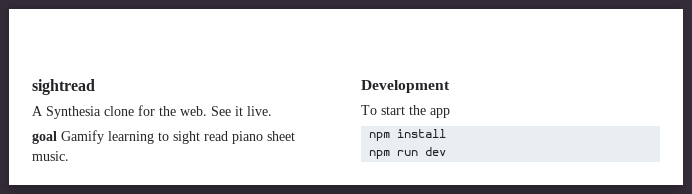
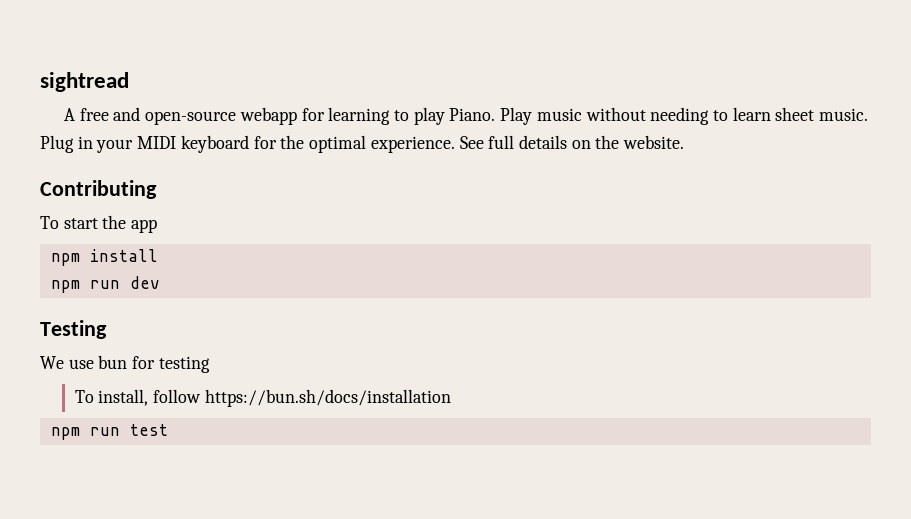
- A Synthesia clone for the web. See it live.
- goal Gamify learning to sight read piano sheet music.
- Development
+ A free and open-source webapp for learning to play Piano. Play music without needing to learn sheet music. Plug in your MIDI keyboard for the optimal experience. See full details on the website.
+ Contributing
+ Testing
+ We use bun for testing
+ To install, follow https://bun.sh/docs/installation
+ npm run test

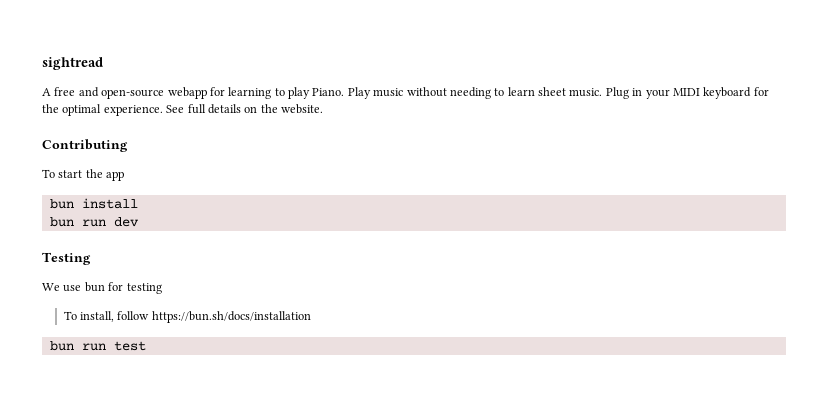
- npm install
+ bun install
- npm run dev
+ bun run dev
- npm run test
+ bun run test

